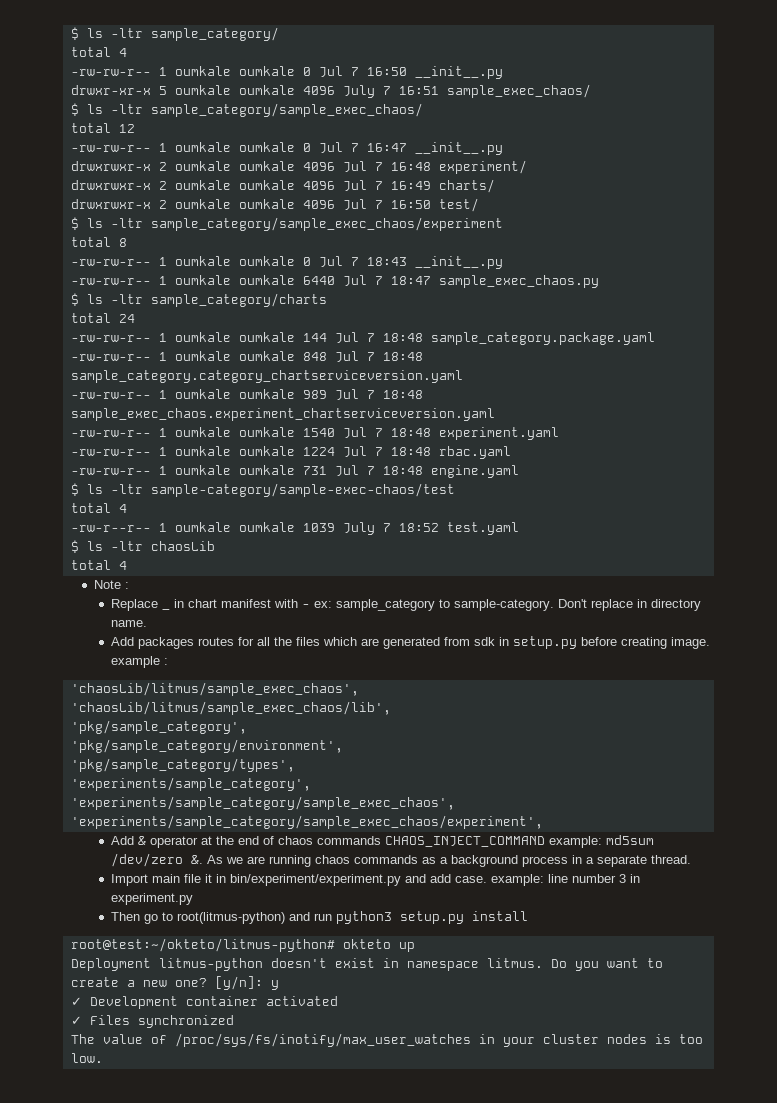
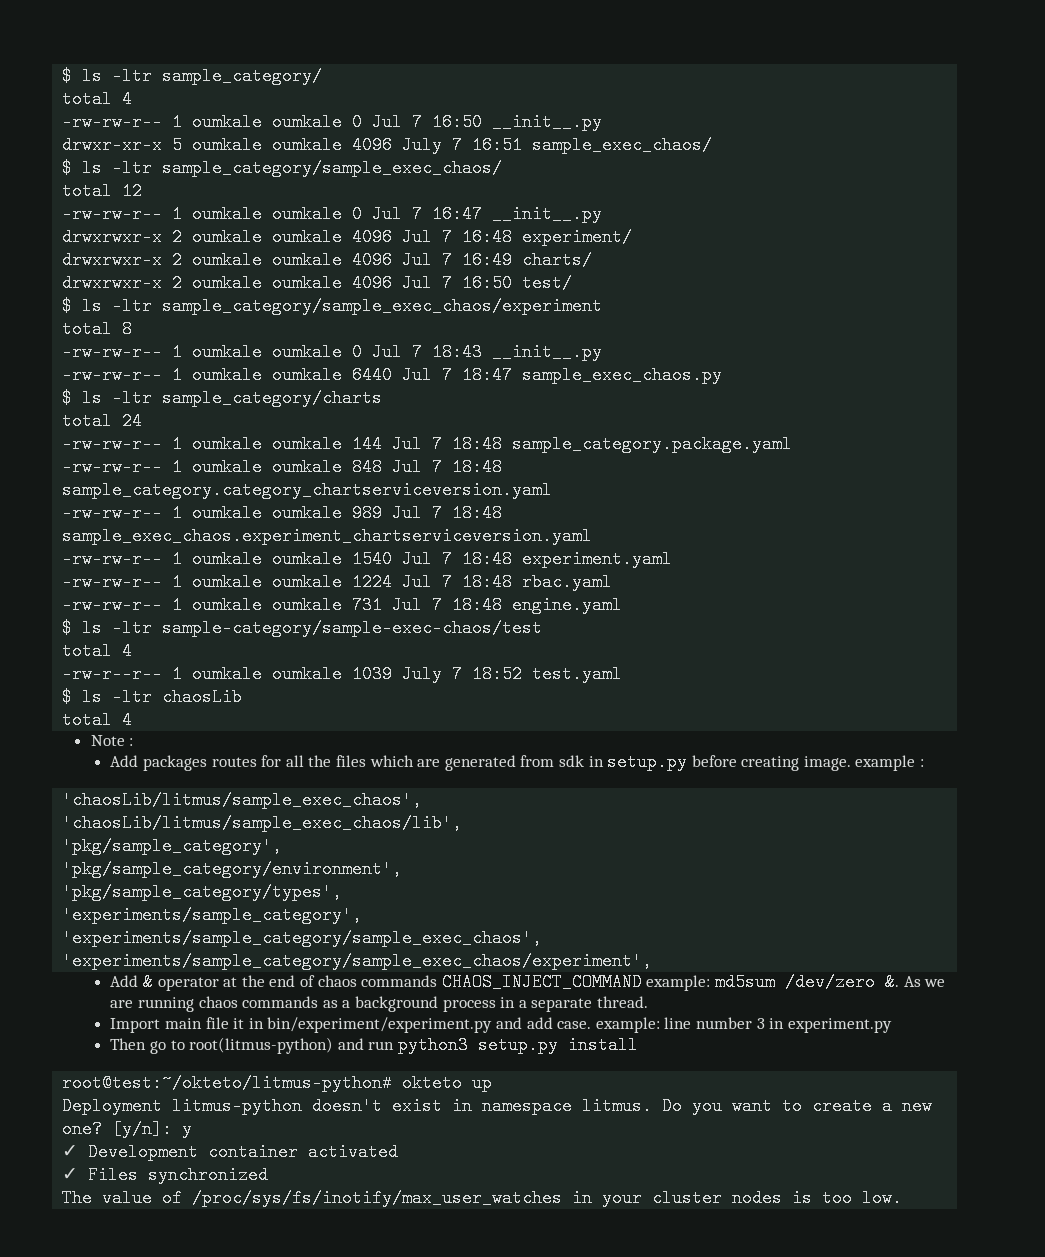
- Replace _ in chart manifest with - ex: sample_category to sample-category. Don't replace in directory name.

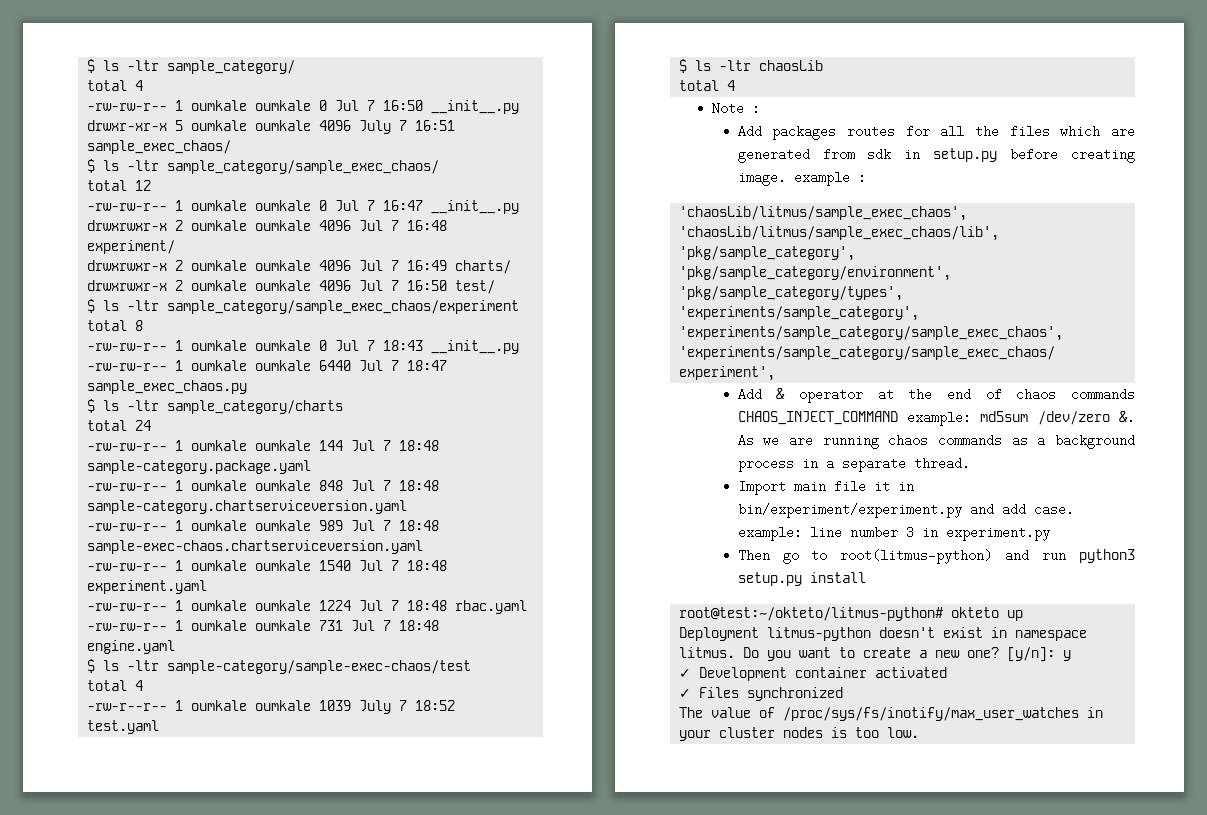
- -rw-rw-r-- 1 oumkale oumkale 144 Jul 7 18:48 sample_category.package.yaml
+ -rw-rw-r-- 1 oumkale oumkale 144 Jul 7 18:48 sample-category.package.yaml
- -rw-rw-r-- 1 oumkale oumkale 848 Jul 7 18:48 sample_category.category_chartserviceversion.yaml
+ -rw-rw-r-- 1 oumkale oumkale 848 Jul 7 18:48 sample-category.chartserviceversion.yaml
- -rw-rw-r-- 1 oumkale oumkale 989 Jul 7 18:48 sample_exec_chaos.experiment_chartserviceversion.yaml
+ -rw-rw-r-- 1 oumkale oumkale 989 Jul 7 18:48 sample-exec-chaos.chartserviceversion.yaml

